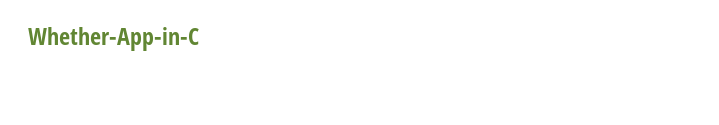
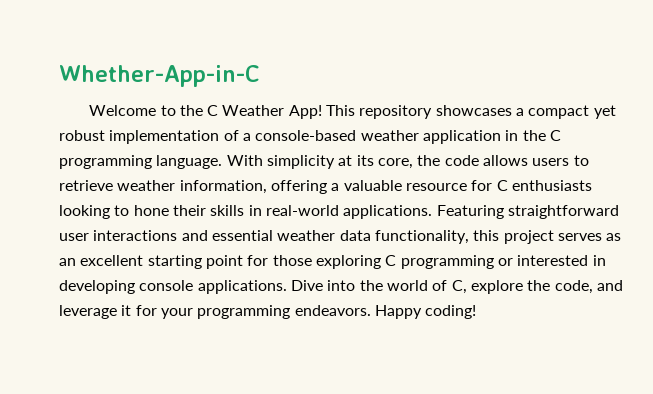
+ Welcome to the C Weather App! This repository showcases a compact yet robust implementation of a console-based weather application in the C programming language. With simplicity at its core, the code allows users to retrieve weather information, offering a valuable resource for C enthusiasts looking to hone their skills in real-world applications. Featuring straightforward user interactions and essential weather data functionality, this project serves as an excellent starting point for those exploring C programming or interested in developing console applications. Dive into the world of C, explore the code, and leverage it for your programming endeavors. Happy coding!

